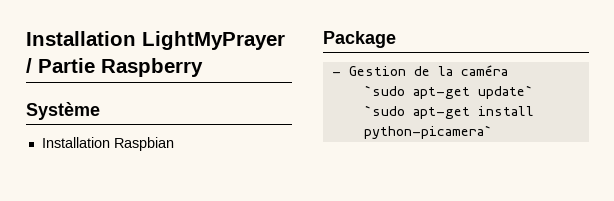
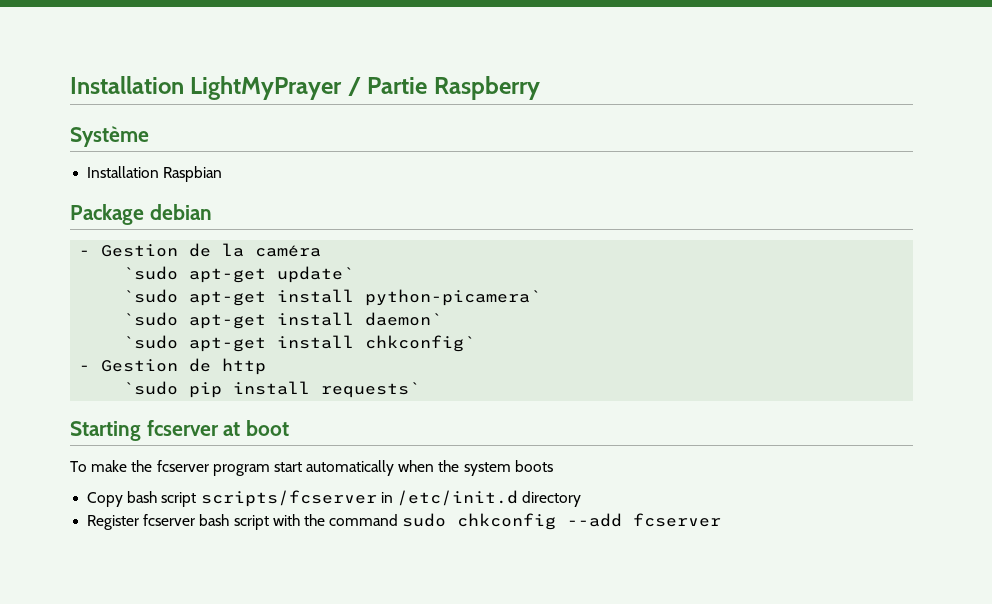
- Package
+ Package debian
+ `sudo apt-get install daemon`
+ `sudo apt-get install chkconfig`
+ - Gestion de http
+ `sudo pip install requests`
+ Starting fcserver at boot
+ To make the fcserver program start automatically when the system boots
+ Copy bash script scripts/fcserver in /etc/init.d directory
+ Register fcserver bash script with the command sudo chkconfig --add fcserver

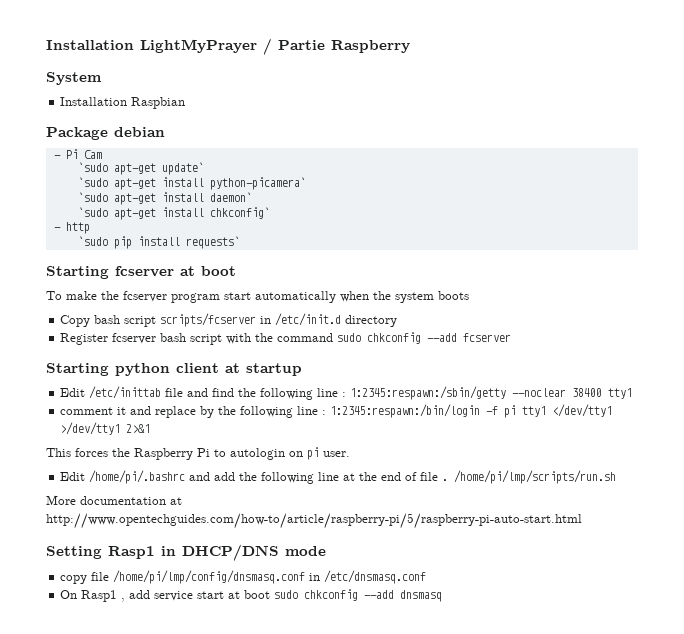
- Système
+ System
- - Gestion de la caméra
+ - Pi Cam
- - Gestion de http
+ - http
+ Starting python client at startup
+ Edit /etc/inittab file and find the following line : 1:2345:respawn:/sbin/getty --noclear 38400 tty1
+ comment it and replace by the following line : 1:2345:respawn:/bin/login -f pi tty1 </dev/tty1 >/dev/tty1 2>&1
+ This forces the Raspberry Pi to autologin on pi user.
+ Edit /home/pi/.bashrc and add the following line at the end of file . /home/pi/lmp/scripts/run.sh
+ More documentation at http://www.opentechguides.com/how-to/article/raspberry-pi/5/raspberry-pi-auto-start.html
+ Setting Rasp1 in DHCP/DNS mode
+ copy file /home/pi/lmp/config/dnsmasq.conf in /etc/dnsmasq.conf
+ On Rasp1 , add service start at boot sudo chkconfig --add dnsmasq

